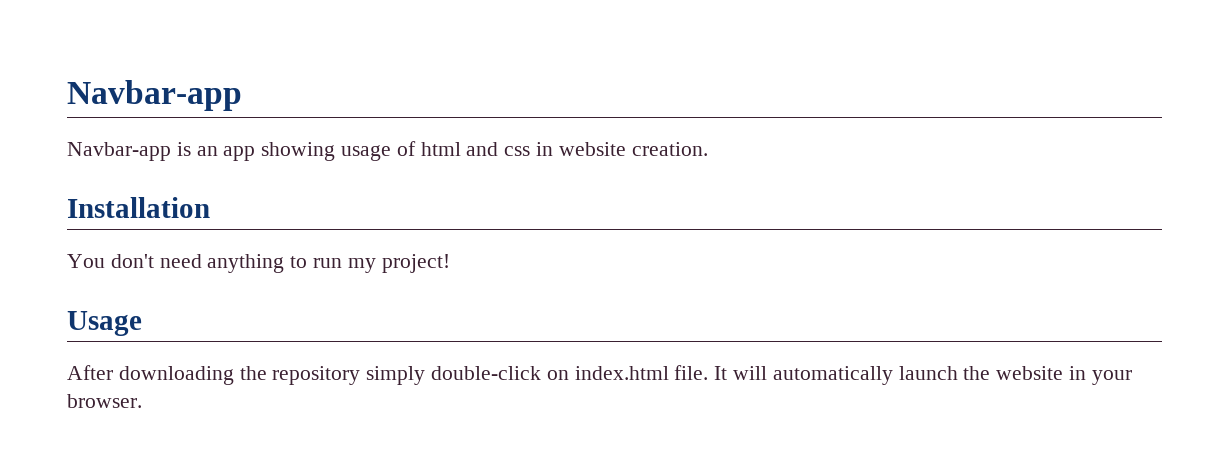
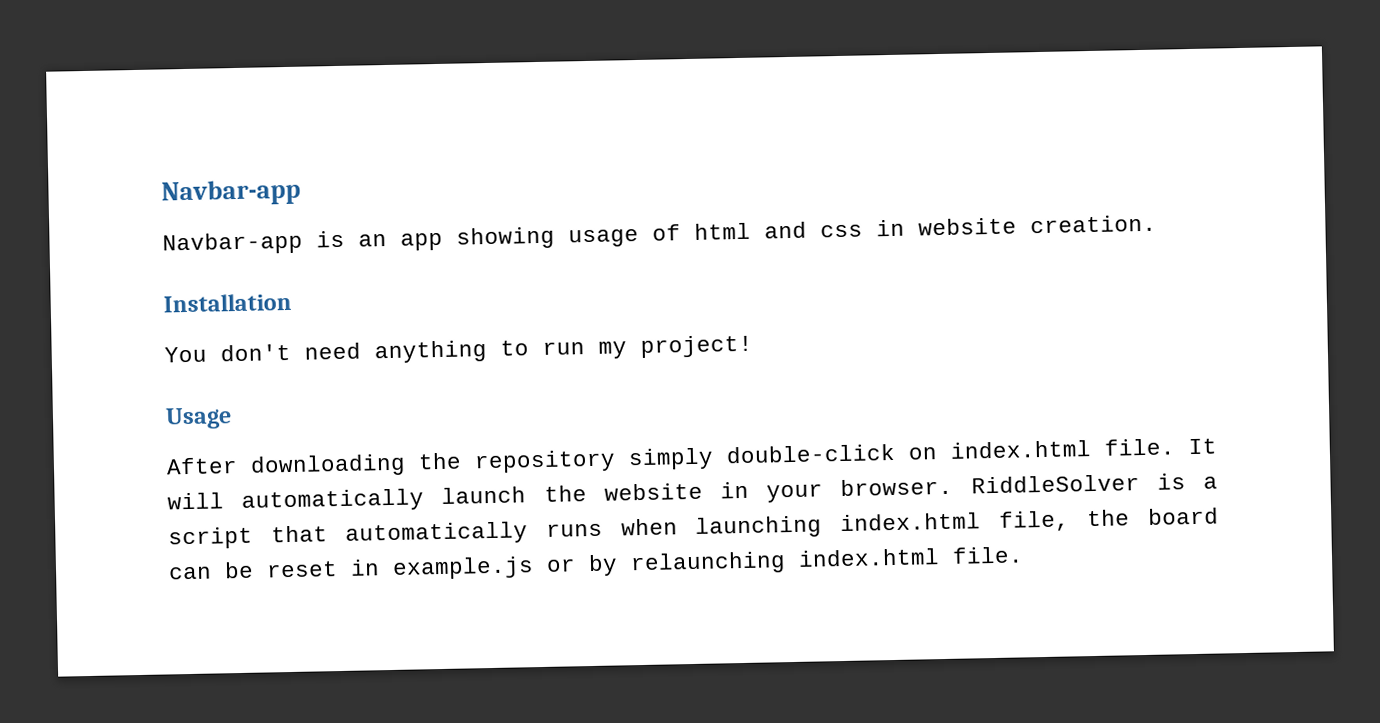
+ RiddleSolver is a script that automatically runs when launching index.html file, the board can be reset in example.js or by relaunching index.html file.

